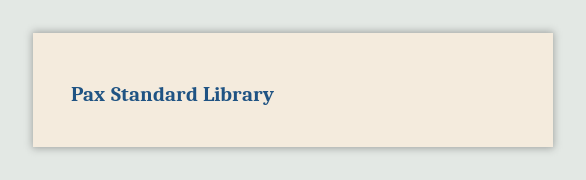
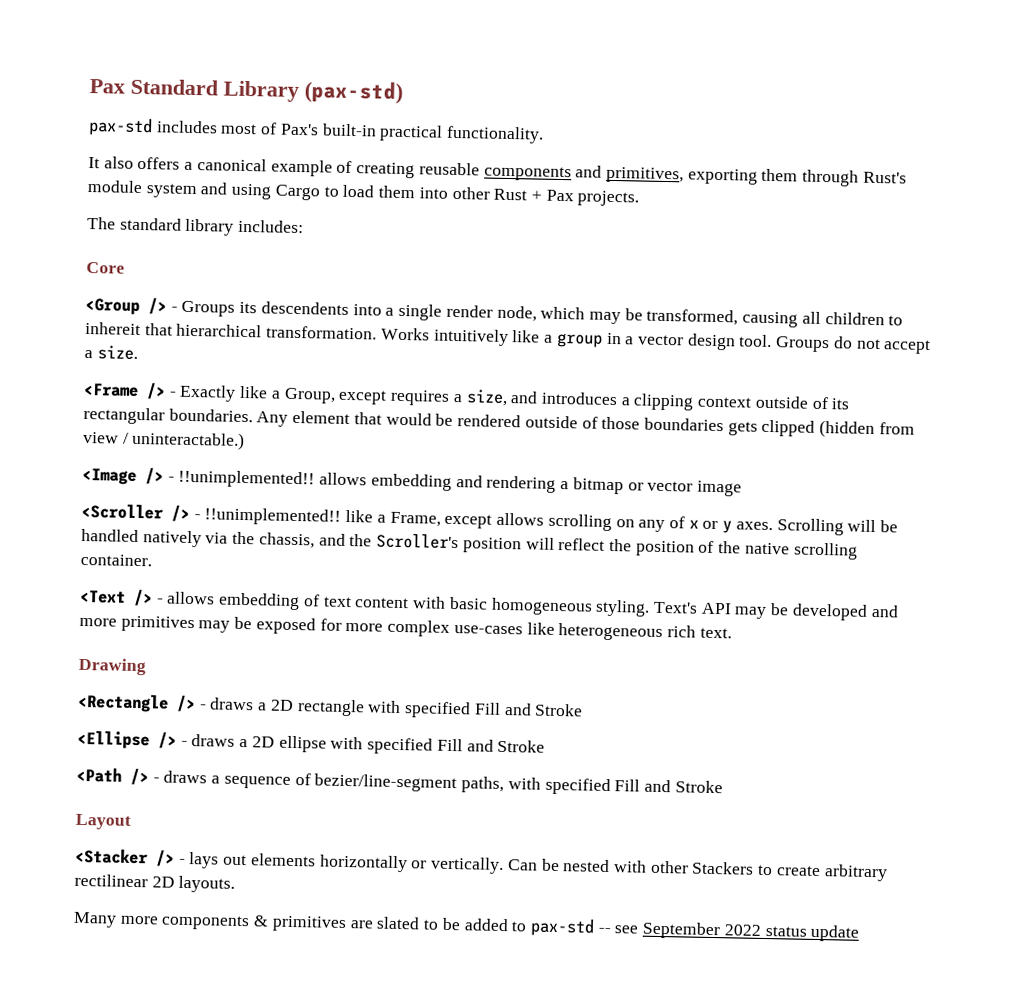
- Pax Standard Library
+ Pax Standard Library (pax-std)
+ pax-std includes most of Pax's built-in practical functionality.
+ It also offers a canonical example of creating reusable components and primitives, exporting them through Rust's module system and using Cargo to load them into other Rust + Pax projects.
+ The standard library includes:
+ Core
+ <Group /> - Groups its descendents into a single render node, which may be transformed, causing all children to inhereit that hierarchical transformation. Works intuitively like a group in a vector design tool. Groups do not accept a size.
+ <Frame /> - Exactly like a Group, except requires a size, and introduces a clipping context outside of its rectangular boundaries. Any element that would be rendered outside of those boundaries gets clipped (hidden from view / uninteractable.)
+ <Image /> - !!unimplemented!! allows embedding and rendering a bitmap or vector image
+ <Scroller /> - !!unimplemented!! like a Frame, except allows scrolling on any of x or y axes. Scrolling will be handled natively via the chassis, and the Scroller's position will reflect the position of the native scrolling container.
+ <Text /> - allows embedding of text content with basic homogeneous styling. Text's API may be developed and more primitives may be exposed for more complex use-cases like heterogeneous rich text.
+ Drawing
+ <Rectangle /> - draws a 2D rectangle with specified Fill and Stroke
+ <Ellipse /> - draws a 2D ellipse with specified Fill and Stroke
+ <Path /> - draws a sequence of bezier/line-segment paths, with specified Fill and Stroke
+ Layout
+ <Stacker /> - lays out elements horizontally or vertically. Can be nested with other Stackers to create arbitrary rectilinear 2D layouts.
+ Many more components & primitives are slated to be added to pax-std -- see September 2022 status update

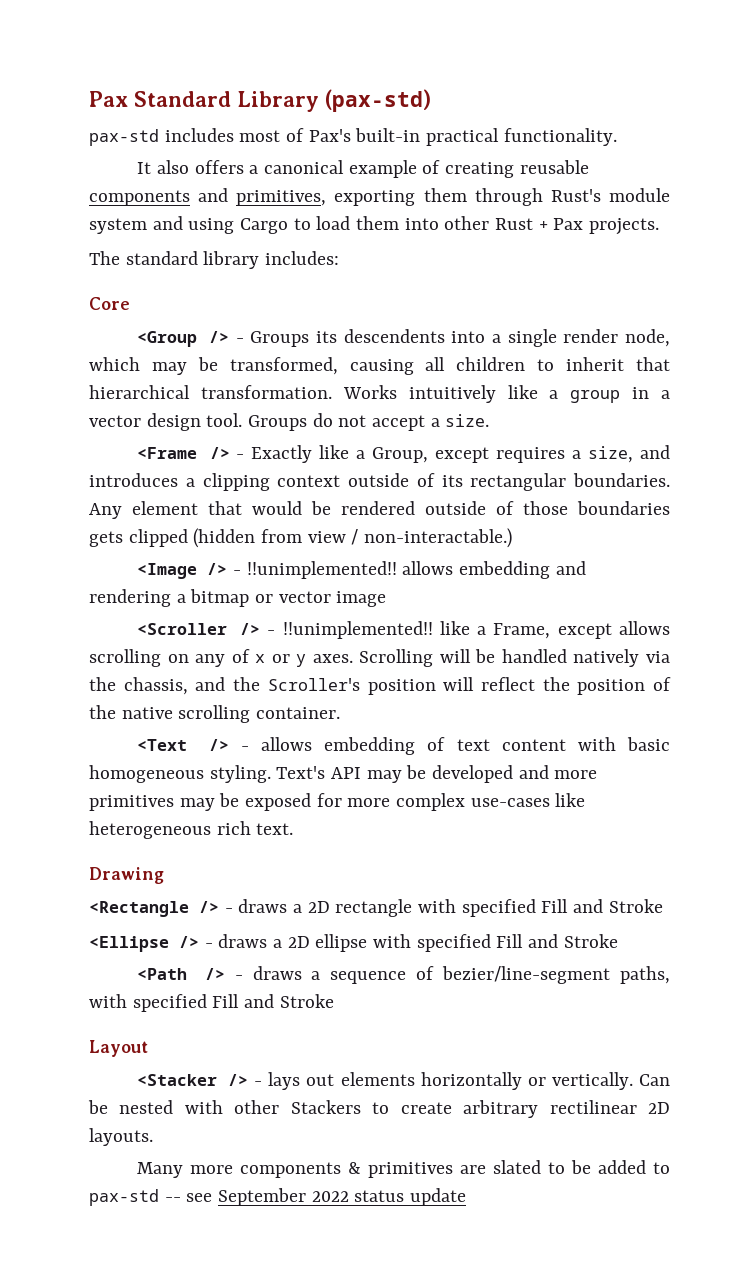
- <Group /> - Groups its descendents into a single render node, which may be transformed, causing all children to inhereit that hierarchical transformation.
+ <Group /> - Groups its descendents into a single render node, which may be transformed, causing all children to inherit that hierarchical transformation.
- Any element that would be rendered outside of those boundaries gets clipped (hidden from view / uninteractable.)
+ Any element that would be rendered outside of those boundaries gets clipped (hidden from view / non-interactable.)

